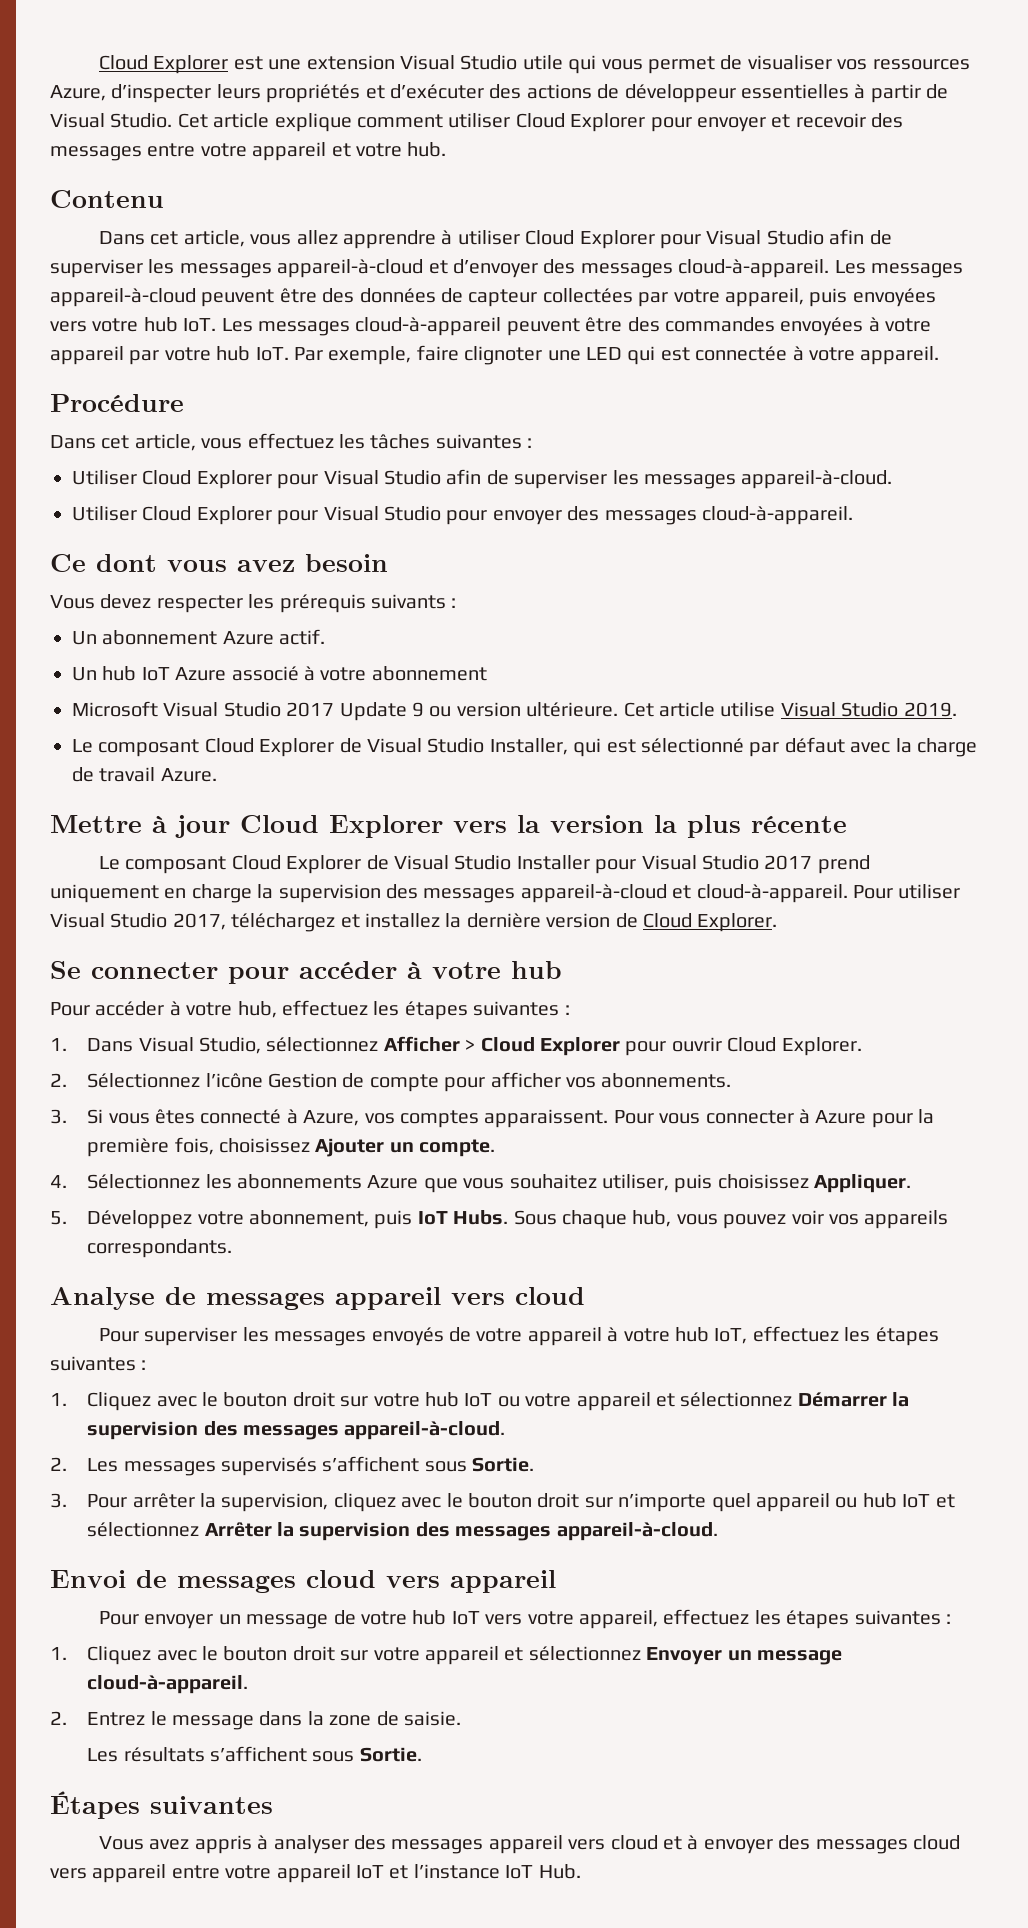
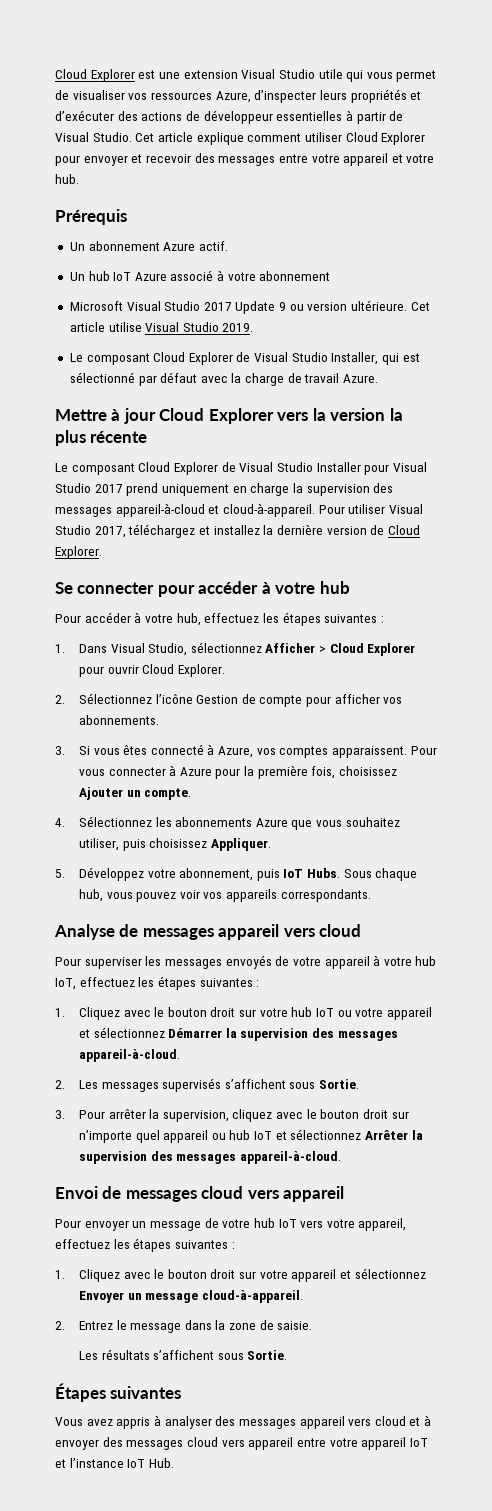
- Contenu
- Dans cet article, vous allez apprendre à utiliser Cloud Explorer pour Visual Studio afin de superviser les messages appareil-à-cloud et d’envoyer des messages cloud-à-appareil. Les messages appareil-à-cloud peuvent être des données de capteur collectées par votre appareil, puis envoyées vers votre hub IoT. Les messages cloud-à-appareil peuvent être des commandes envoyées à votre appareil par votre hub IoT. Par exemple, faire clignoter une LED qui est connectée à votre appareil.
- Procédure
- Dans cet article, vous effectuez les tâches suivantes :
- Utiliser Cloud Explorer pour Visual Studio afin de superviser les messages appareil-à-cloud.
- Utiliser Cloud Explorer pour Visual Studio pour envoyer des messages cloud-à-appareil.
- Ce dont vous avez besoin
- Vous devez respecter les prérequis suivants :
+ Prérequis

